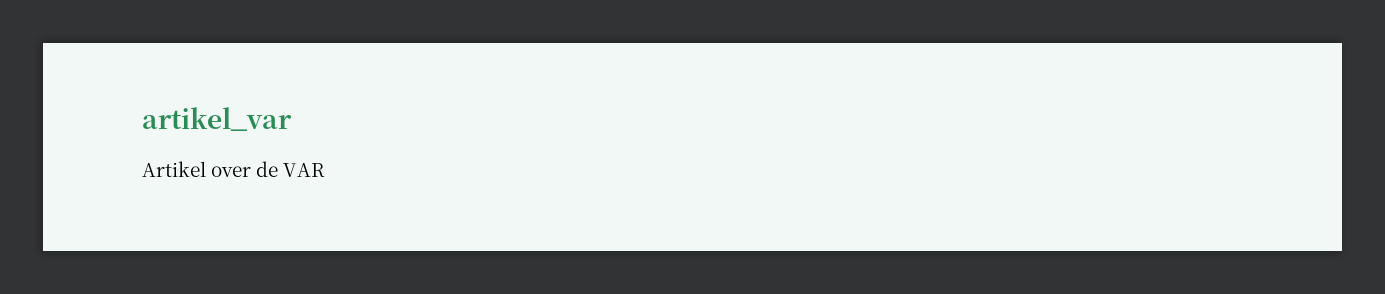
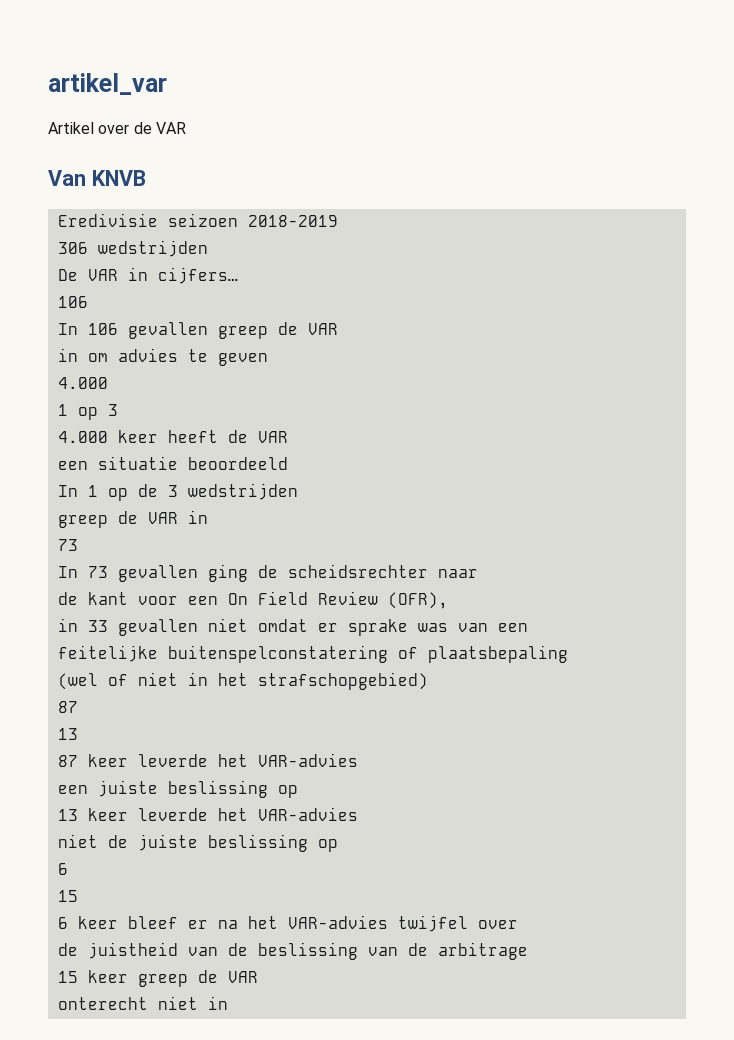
+ Van KNVB
+ Eredivisie seizoen 2018-2019
+ 306 wedstrijden
+ De VAR in cijfers…
+ 106
+ In 106 gevallen greep de VAR
+ in om advies te geven
+ 4.000
+ 1 op 3
+ 4.000 keer heeft de VAR
+ een situatie beoordeeld
+ In 1 op de 3 wedstrijden
+ greep de VAR in
+ 73
+ In 73 gevallen ging de scheidsrechter naar
+ de kant voor een On Field Review (OFR),
+ in 33 gevallen niet omdat er sprake was van een
+ feitelijke buitenspelconstatering of plaatsbepaling
+ (wel of niet in het strafschopgebied)
+ 87
+ 13
+ 87 keer leverde het VAR-advies
+ een juiste beslissing op
+ 13 keer leverde het VAR-advies
+ niet de juiste beslissing op
+ 6
+ 15
+ 6 keer bleef er na het VAR-advies twijfel over
+ de juistheid van de beslissing van de arbitrage
+ 15 keer greep de VAR
+ onterecht niet in

